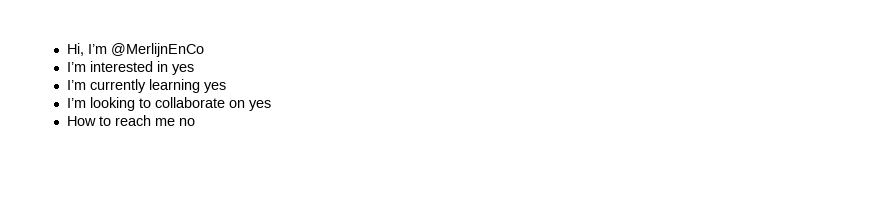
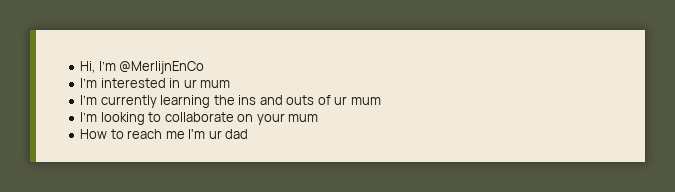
- I’m interested in yes
+ I’m interested in ur mum
- I’m currently learning yes
+ I’m currently learning the ins and outs of ur mum
- I’m looking to collaborate on yes
+ I’m looking to collaborate on your mum
- How to reach me no
+ How to reach me I'm ur dad

